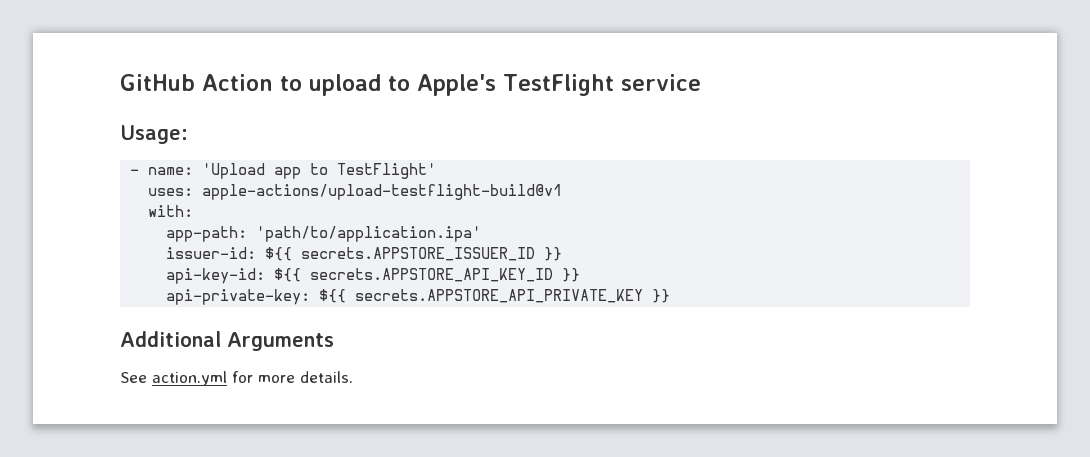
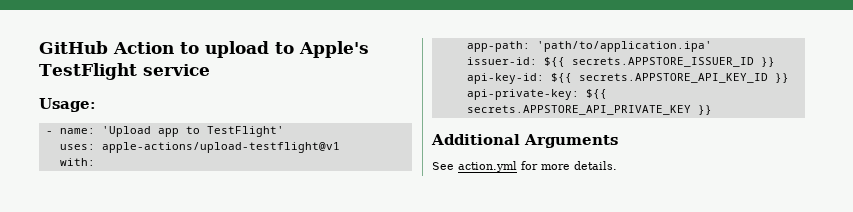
- uses: apple-actions/upload-testflight-build@v1
+ uses: apple-actions/upload-testflight@v1

